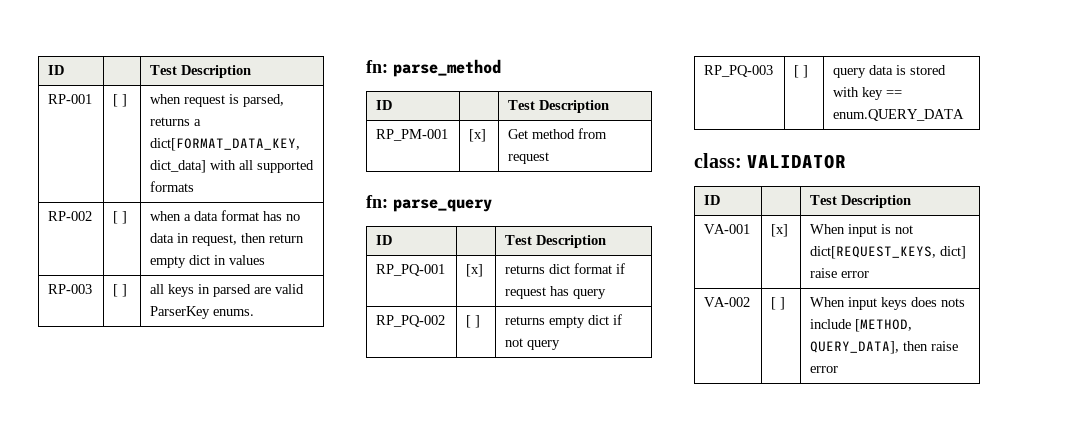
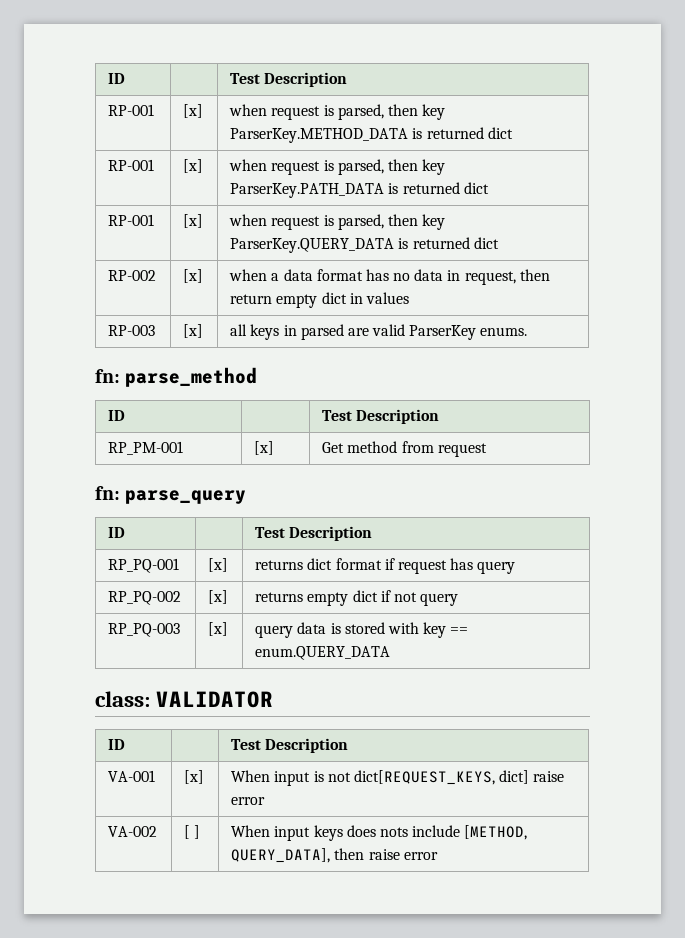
- RP-001 | [ ] | when request is parsed, returns a dict[FORMAT_DATA_KEY, dict_data] with all supported formats
+ RP-001 | [x] | when request is parsed, then key ParserKey.METHOD_DATA is returned dict
+ RP-001 | [x] | when request is parsed, then key ParserKey.PATH_DATA is returned dict
+ RP-001 | [x] | when request is parsed, then key ParserKey.QUERY_DATA is returned dict
- RP-002 | [ ] | when a data format has no data in request, then return empty dict in values
+ RP-002 | [x] | when a data format has no data in request, then return empty dict in values
- RP-003 | [ ] | all keys in parsed are valid ParserKey enums.
+ RP-003 | [x] | all keys in parsed are valid ParserKey enums.
- RP_PQ-002 | [ ] | returns empty dict if not query
+ RP_PQ-002 | [x] | returns empty dict if not query
- RP_PQ-003 | [ ] | query data is stored with key == enum.QUERY_DATA
+ RP_PQ-003 | [x] | query data is stored with key == enum.QUERY_DATA

